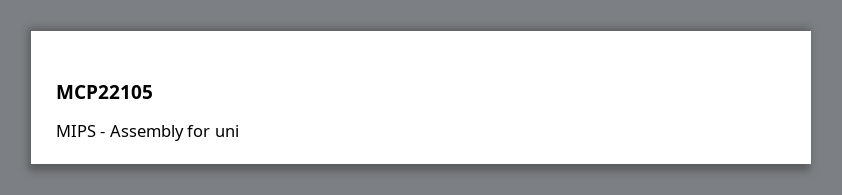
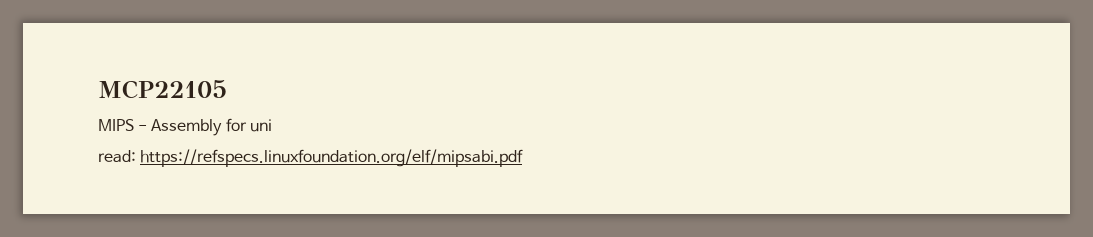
+ read: https://refspecs.linuxfoundation.org/elf/mipsabi.pdf

